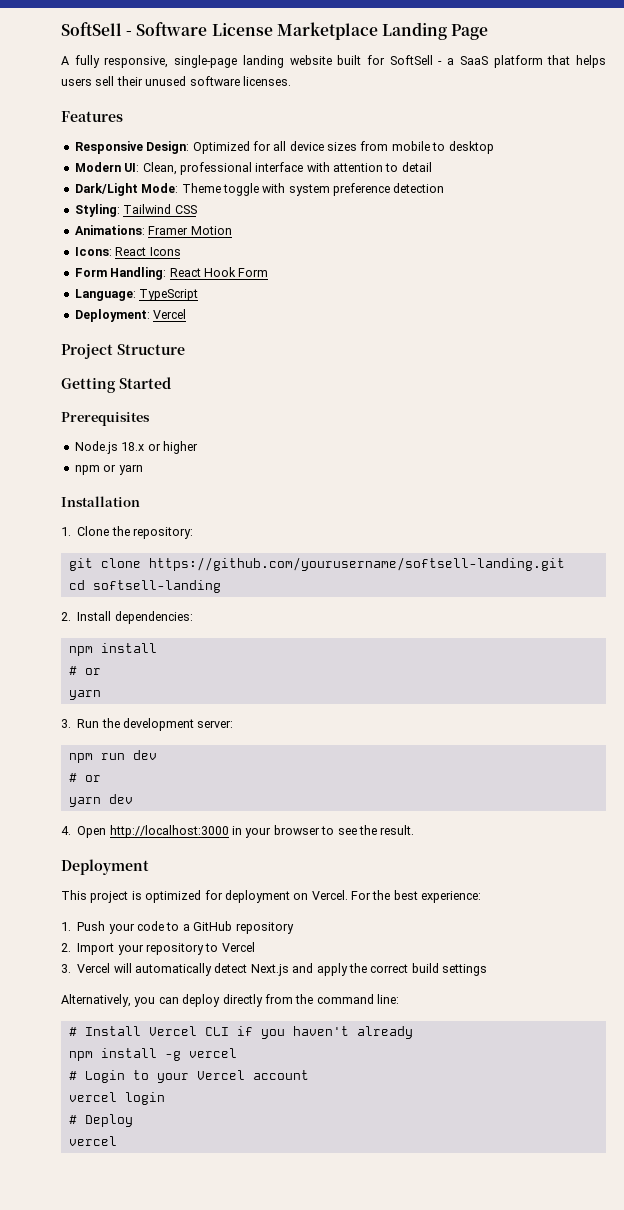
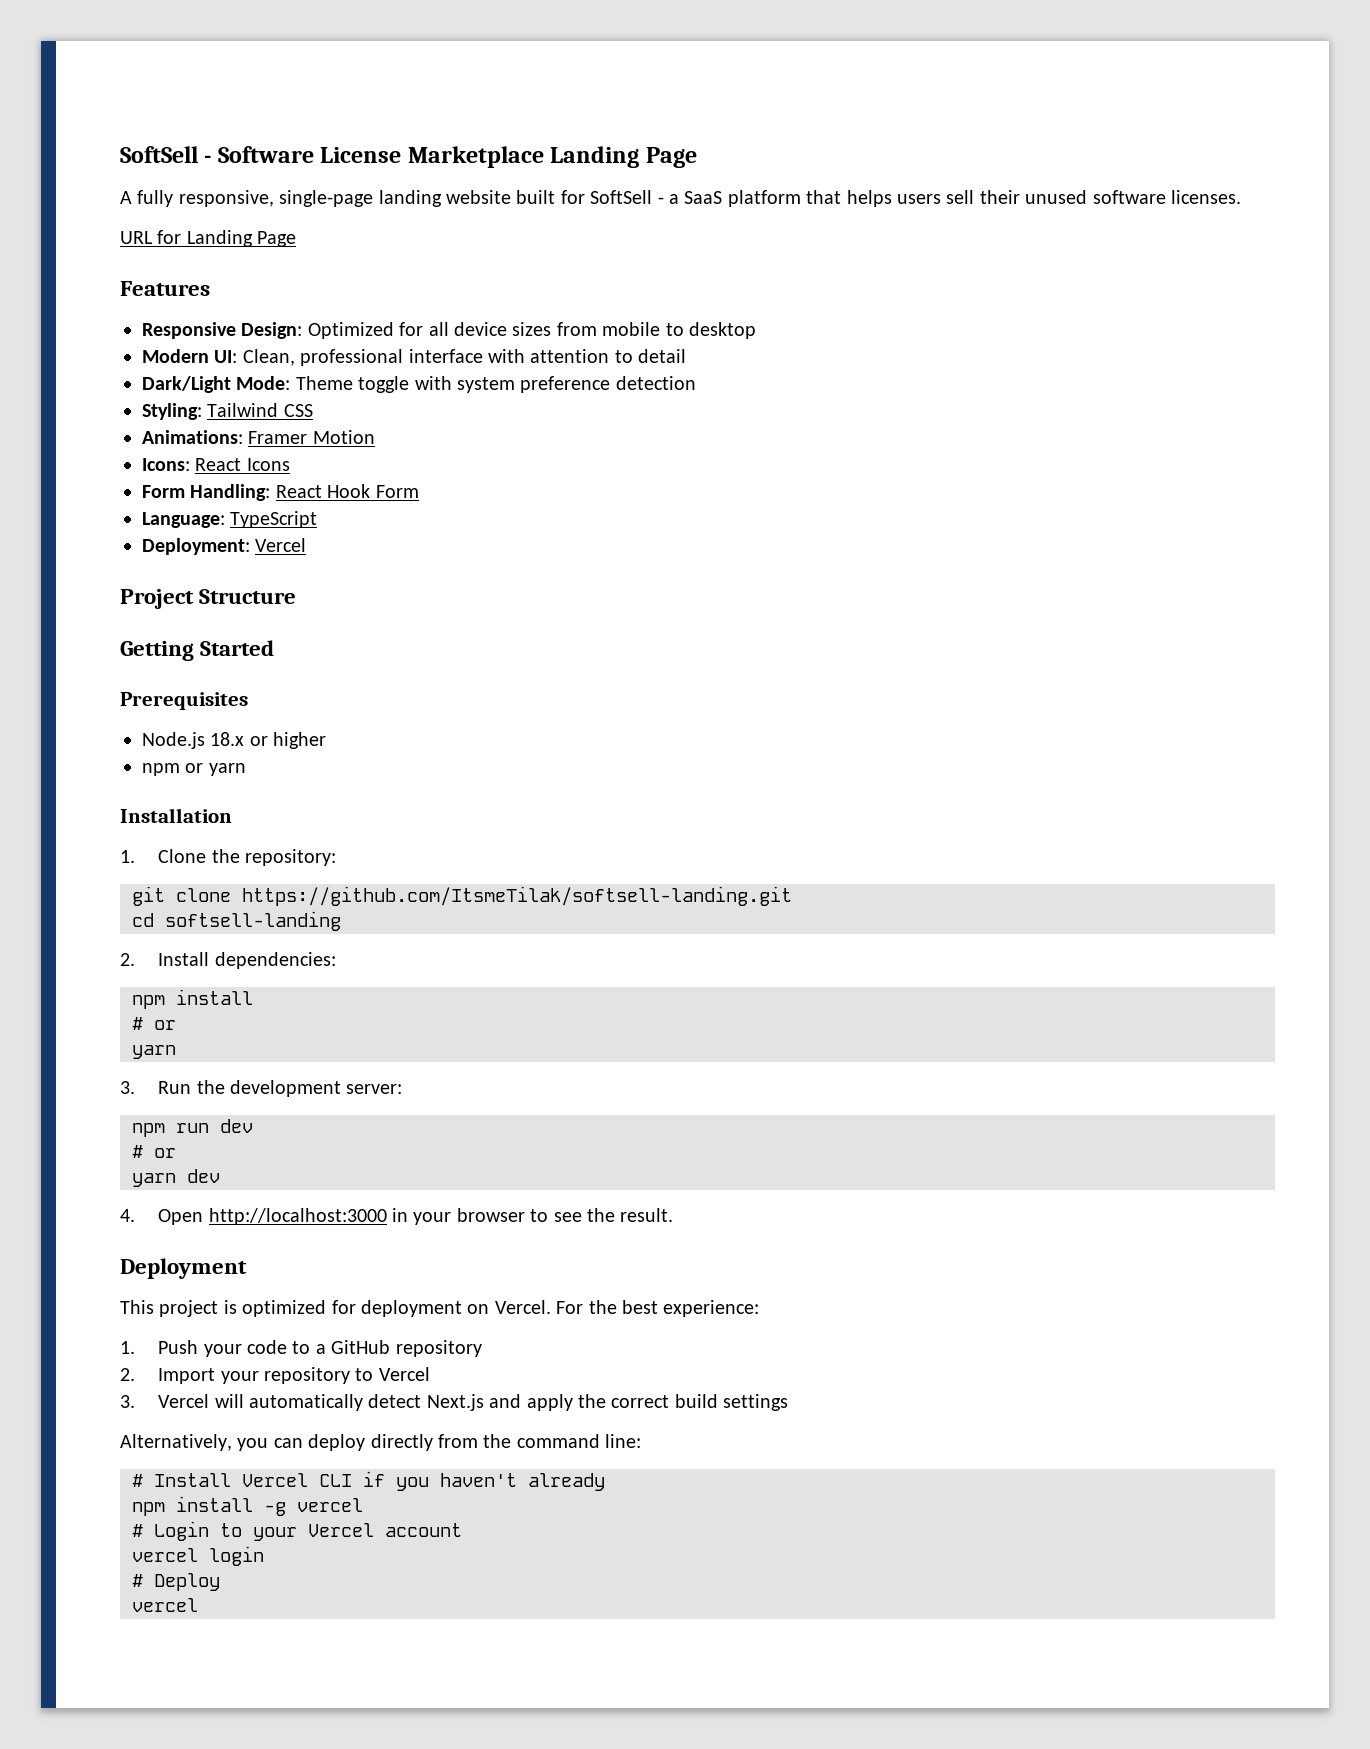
+ URL for Landing Page
- git clone https://github.com/yourusername/softsell-landing.git
+ git clone https://github.com/ItsmeTilak/softsell-landing.git

